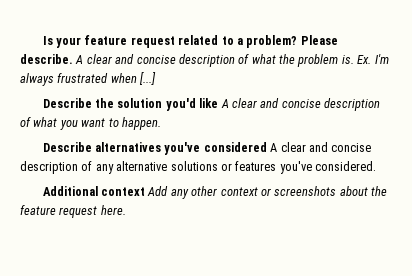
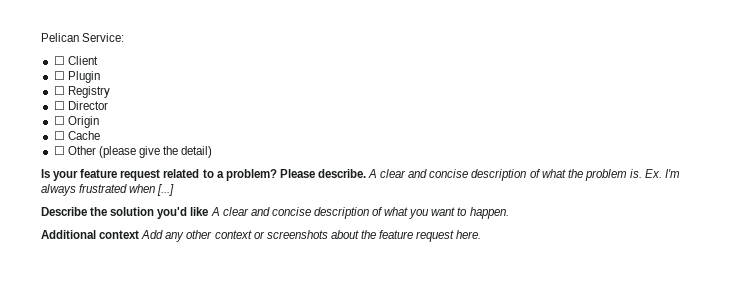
+ Pelican Service:
+ ☐ Client
+ ☐ Plugin
+ ☐ Registry
+ ☐ Director
+ ☐ Origin
+ ☐ Cache
+ ☐ Other (please give the detail)
- Describe alternatives you've considered A clear and concise description of any alternative solutions or features you've considered.

